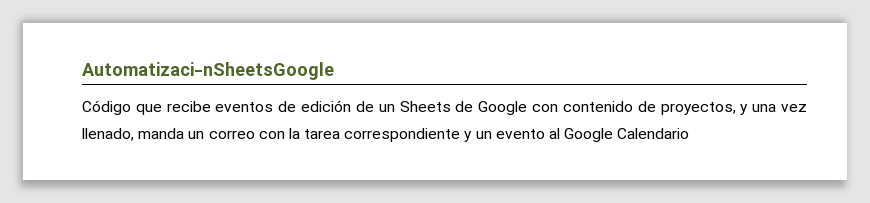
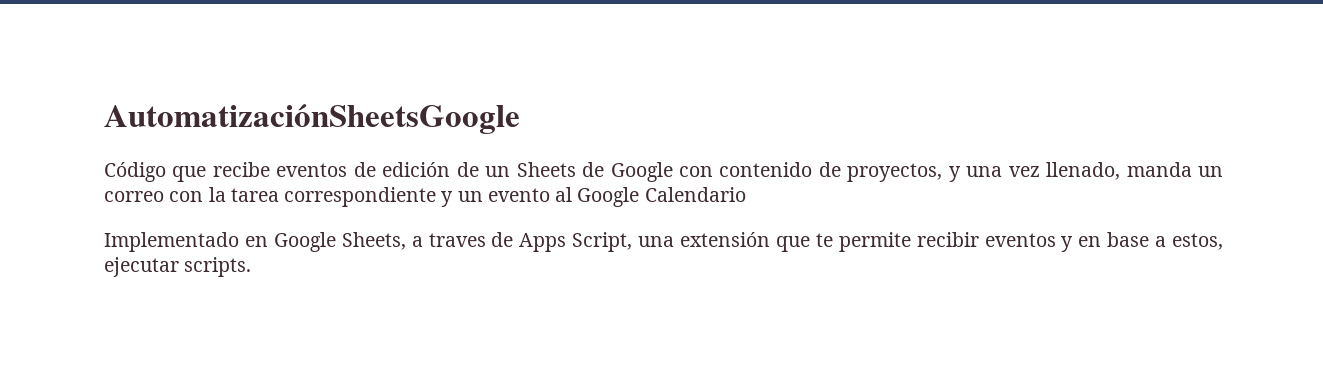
- Automatizaci-nSheetsGoogle
+ AutomatizaciónSheetsGoogle
+ Implementado en Google Sheets, a traves de Apps Script, una extensión que te permite recibir eventos y en base a estos, ejecutar scripts.

